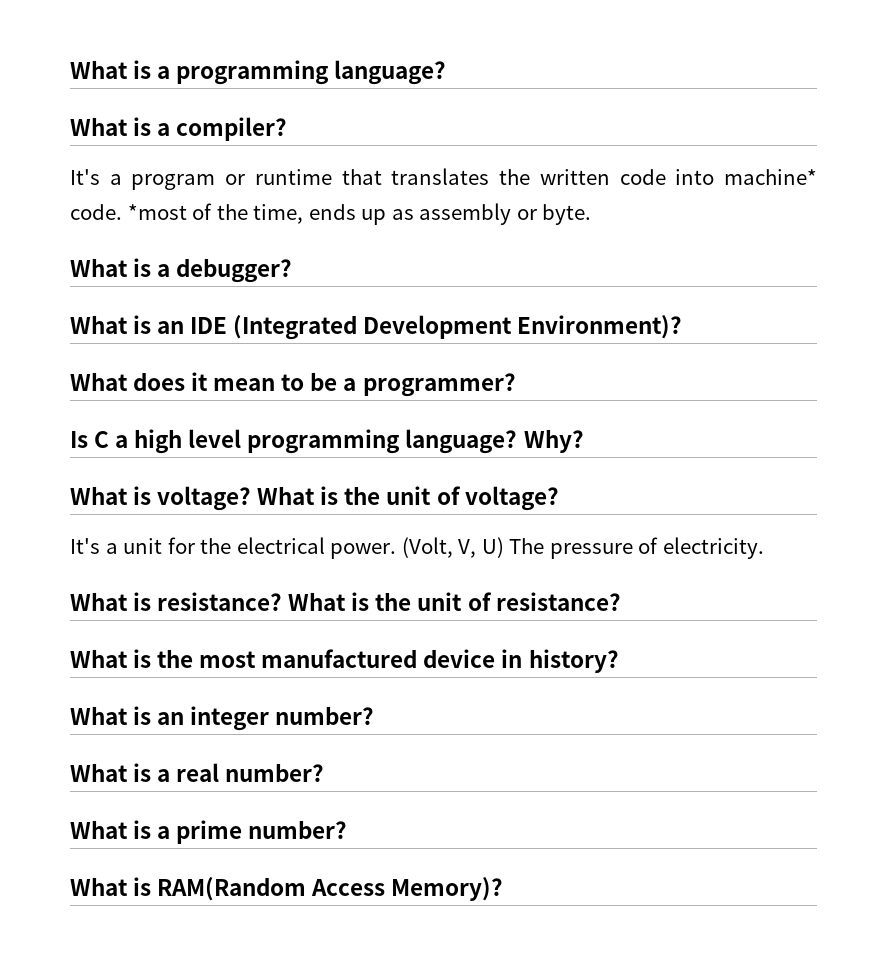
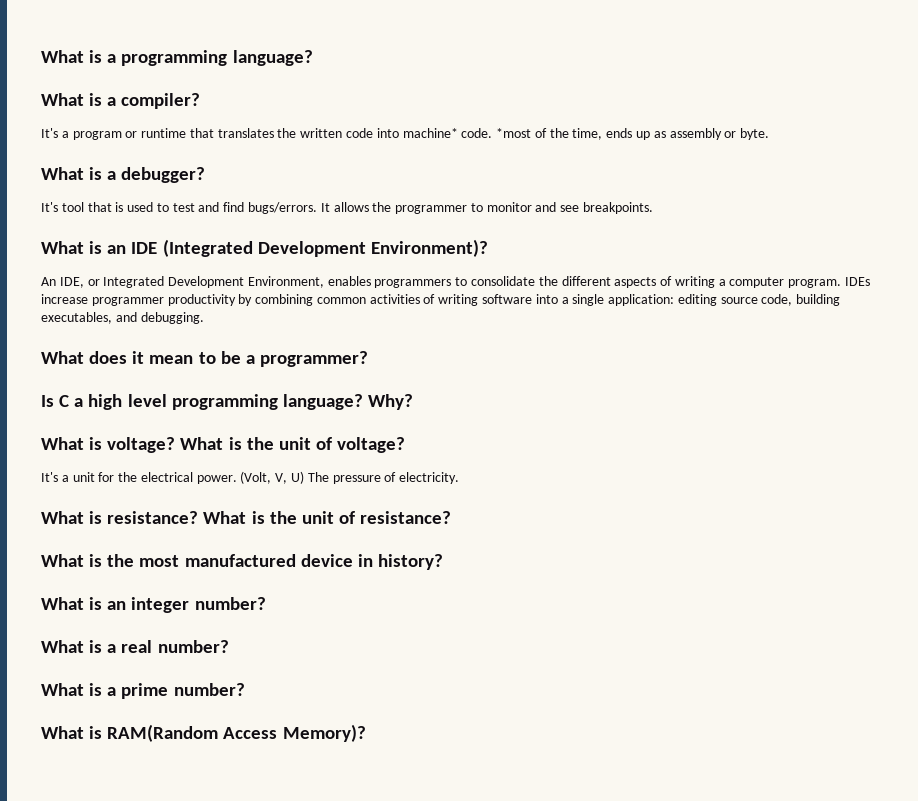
+ It's tool that is used to test and find bugs/errors. It allows the programmer to monitor and see breakpoints.
+ An IDE, or Integrated Development Environment, enables programmers to consolidate the different aspects of writing a computer program. IDEs increase programmer productivity by combining common activities of writing software into a single application: editing source code, building executables, and debugging.

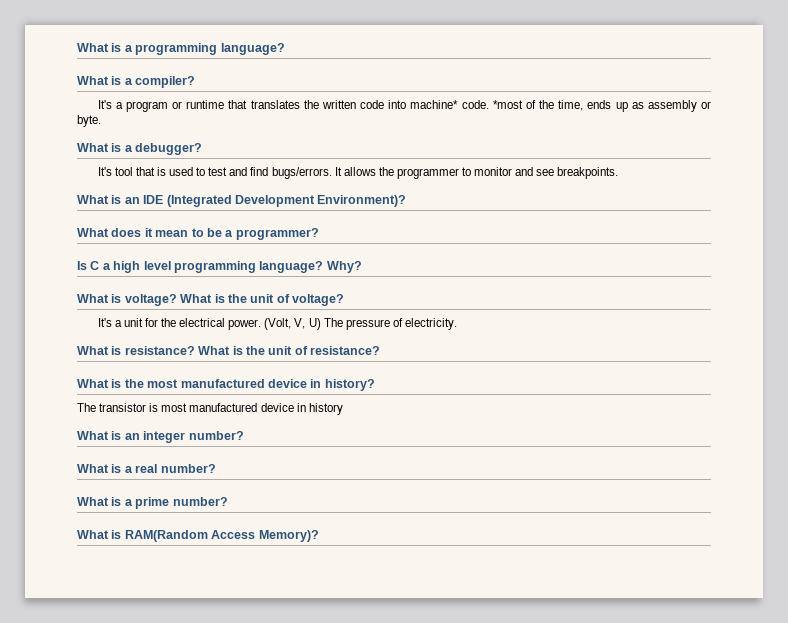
- An IDE, or Integrated Development Environment, enables programmers to consolidate the different aspects of writing a computer program. IDEs increase programmer productivity by combining common activities of writing software into a single application: editing source code, building executables, and debugging.
+ The transistor is most manufactured device in history

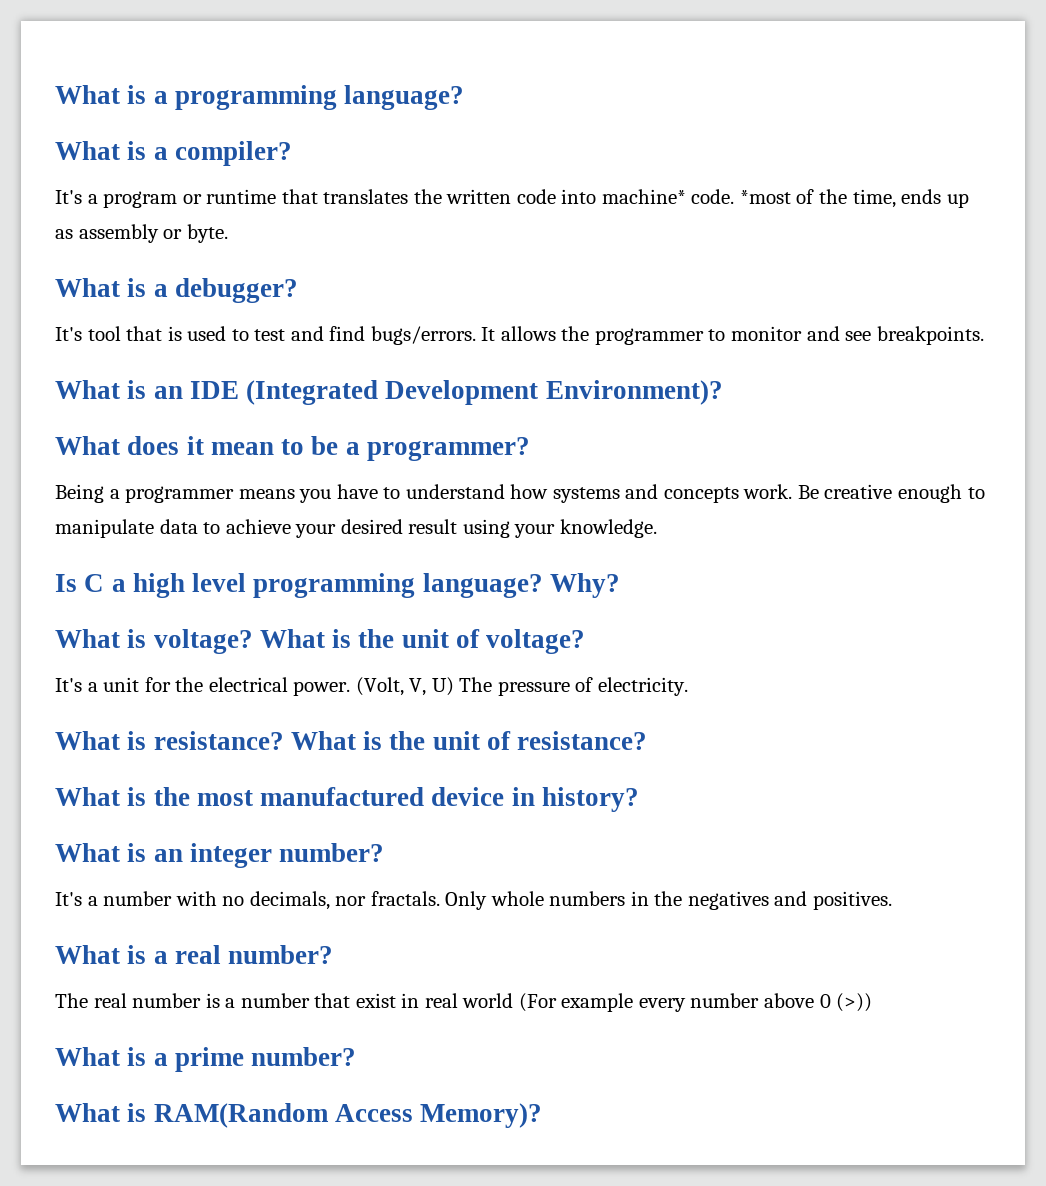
+ Being a programmer means you have to understand how systems and concepts work. Be creative enough to manipulate data to achieve your desired result using your knowledge.
- The transistor is most manufactured device in history
+ It's a number with no decimals, nor fractals. Only whole numbers in the negatives and positives.
+ The real number is a number that exist in real world (For example every number above 0 (>))

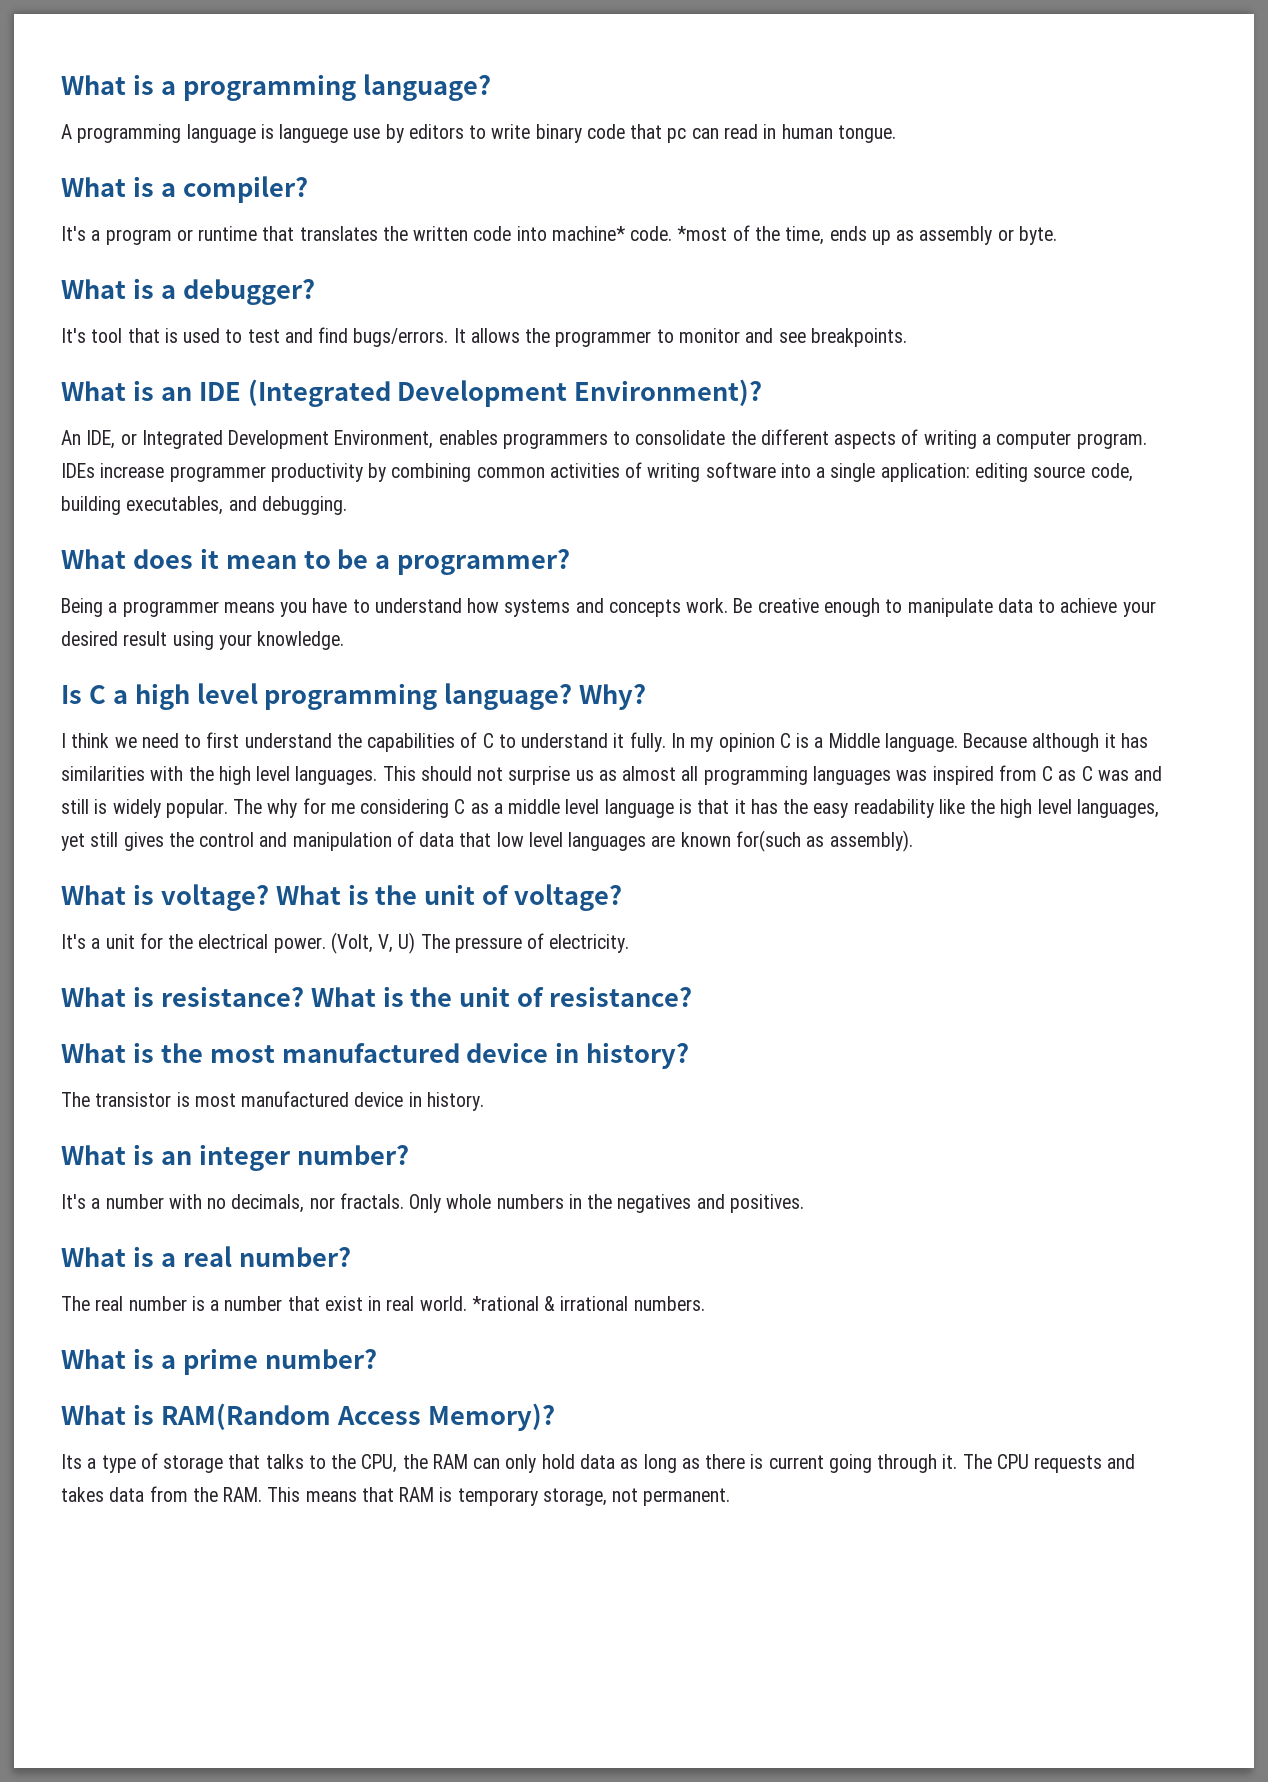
+ A programming language is languege use by editors to write binary code that pc can read in human tongue.
+ An IDE, or Integrated Development Environment, enables programmers to consolidate the different aspects of writing a computer program. IDEs increase programmer productivity by combining common activities of writing software into a single application: editing source code, building executables, and debugging.
+ I think we need to first understand the capabilities of C to understand it fully. In my opinion C is a Middle language. Because although it has similarities with the high level languages. This should not surprise us as almost all programming languages was inspired from C as C was and still is widely popular. The why for me considering C as a middle level language is that it has the easy readability like the high level languages, yet still gives the control and manipulation of data that low level languages are known for(such as assembly).
+ The transistor is most manufactured device in history.
- The real number is a number that exist in real world (For example every number above 0 (>))
+ The real number is a number that exist in real world. *rational & irrational numbers.
+ Its a type of storage that talks to the CPU, the RAM can only hold data as long as there is current going through it. The CPU requests and takes data from the RAM. This means that RAM is temporary storage, not permanent.

